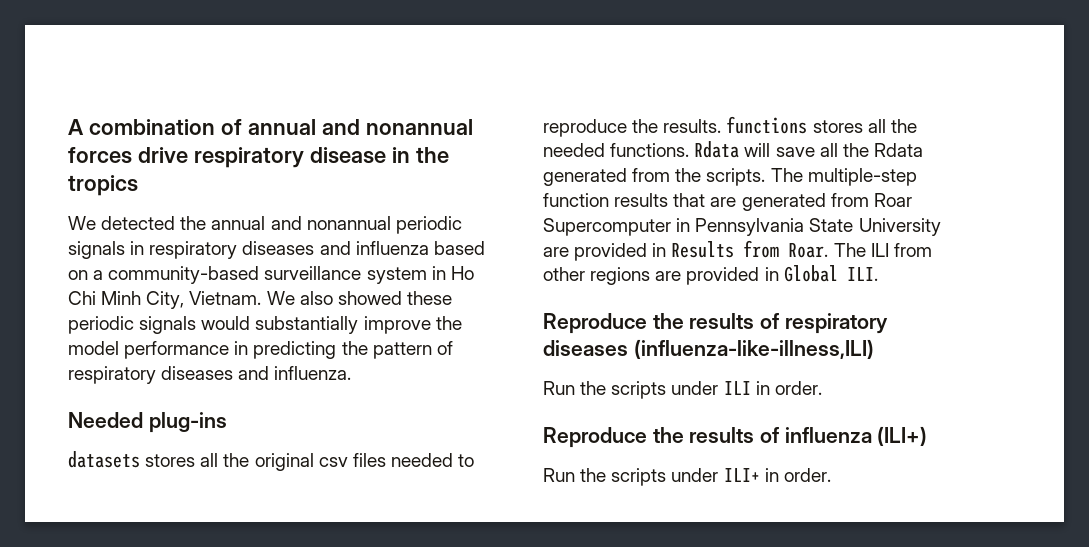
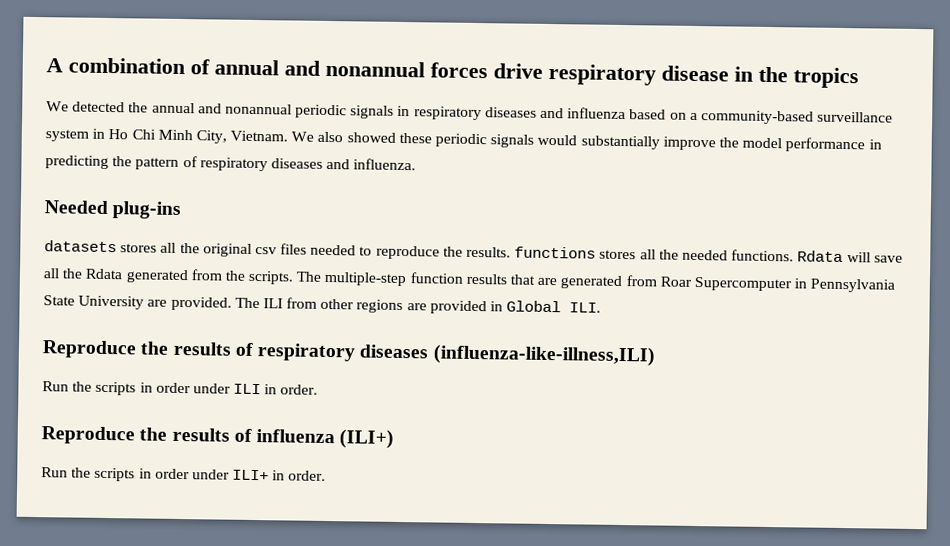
- The multiple-step function results that are generated from Roar Supercomputer in Pennsylvania State University are provided in Results from Roar.
+ The multiple-step function results that are generated from Roar Supercomputer in Pennsylvania State University are provided.
- Run the scripts under ILI in order.
+ Run the scripts in order under ILI in order.
- Run the scripts under ILI+ in order.
+ Run the scripts in order under ILI+ in order.

